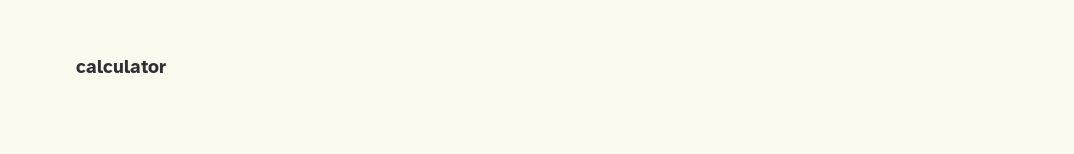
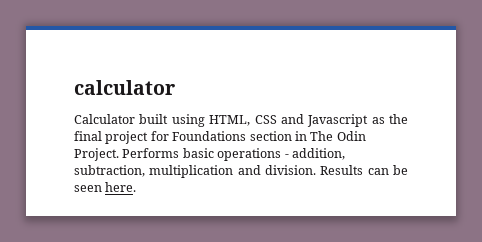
+ Calculator built using HTML, CSS and Javascript as the final project for Foundations section in The Odin Project. Performs basic operations - addition, subtraction, multiplication and division. Results can be seen here.

